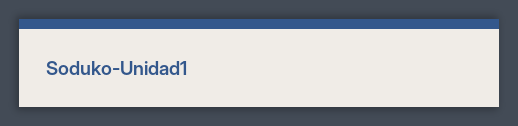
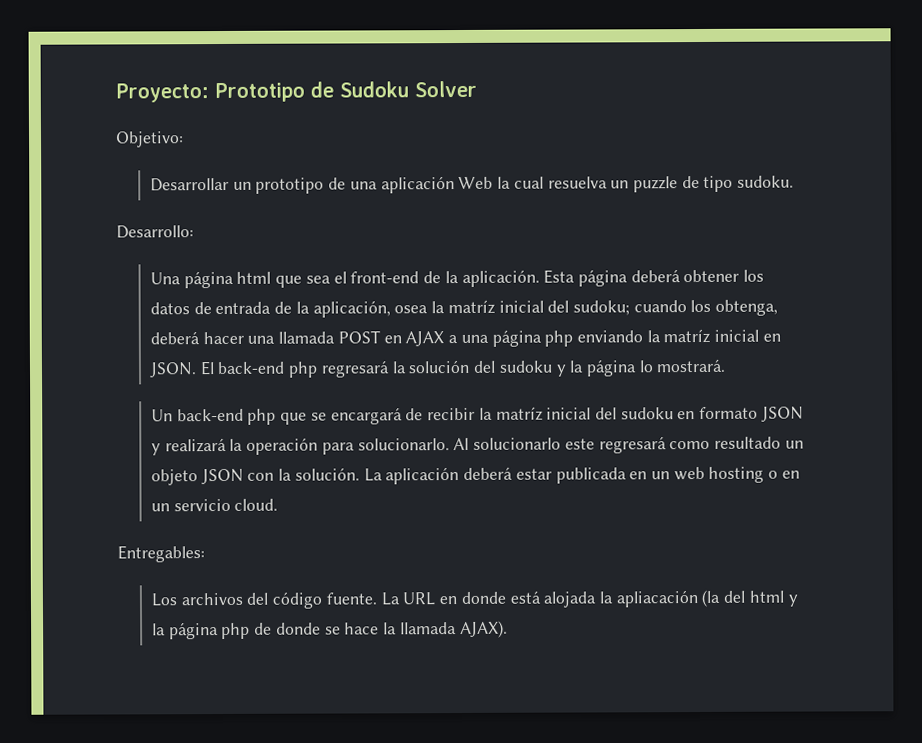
- Soduko-Unidad1
+ Proyecto: Prototipo de Sudoku Solver
+ Objetivo:
+ Desarrollar un prototipo de una aplicación Web la cual resuelva un puzzle de tipo sudoku.
+ Desarrollo:
+ Una página html que sea el front-end de la aplicación. Esta página deberá obtener los datos de entrada de la aplicación, osea la matríz inicial del sudoku; cuando los obtenga, deberá hacer una llamada POST en AJAX a una página php enviando la matríz inicial en JSON. El back-end php regresará la solución del sudoku y la página lo mostrará.
+ Un back-end php que se encargará de recibir la matríz inicial del sudoku en formato JSON y realizará la operación para solucionarlo. Al solucionarlo este regresará como resultado un objeto JSON con la solución. La aplicación deberá estar publicada en un web hosting o en un servicio cloud.
+ Entregables:
+ Los archivos del código fuente. La URL en donde está alojada la apliacación (la del html y la página php de donde se hace la llamada AJAX).

